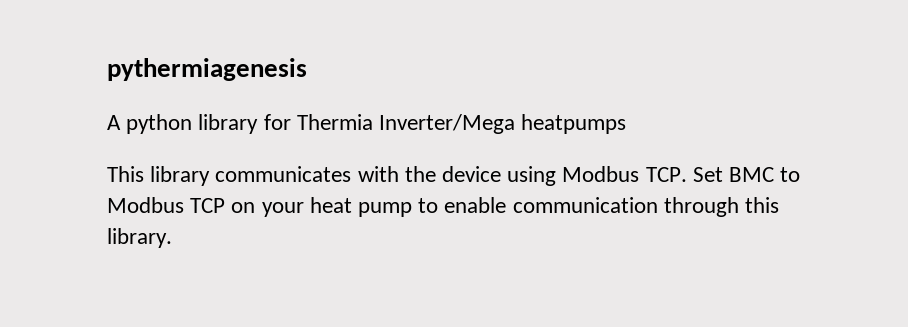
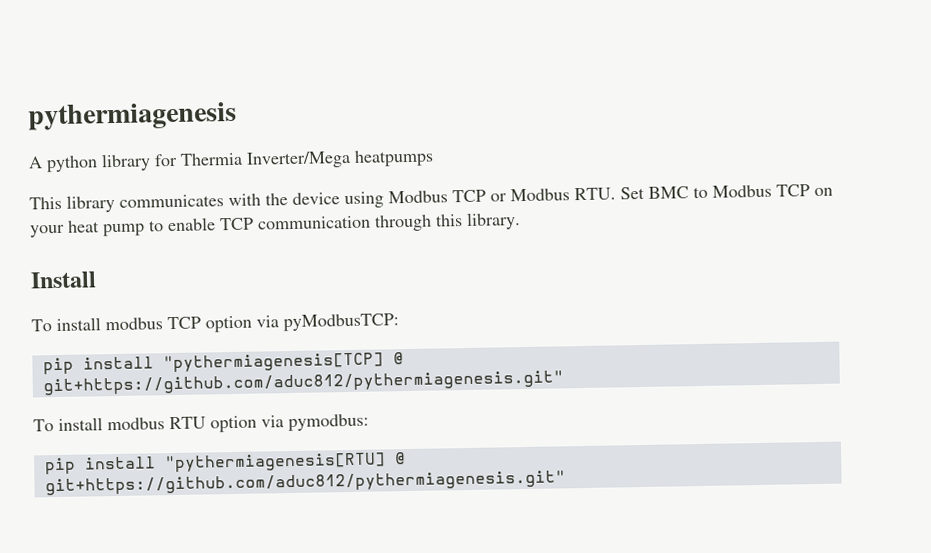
- This library communicates with the device using Modbus TCP. Set BMC to Modbus TCP on your heat pump to enable communication through this library.
+ This library communicates with the device using Modbus TCP or Modbus RTU. Set BMC to Modbus TCP on your heat pump to enable TCP communication through this library.
+ Install
+ To install modbus TCP option via pyModbusTCP:
+ pip install "pythermiagenesis[TCP] @ git+https://github.com/aduc812/pythermiagenesis.git"
+ To install modbus RTU option via pymodbus:
+ pip install "pythermiagenesis[RTU] @ git+https://github.com/aduc812/pythermiagenesis.git"

